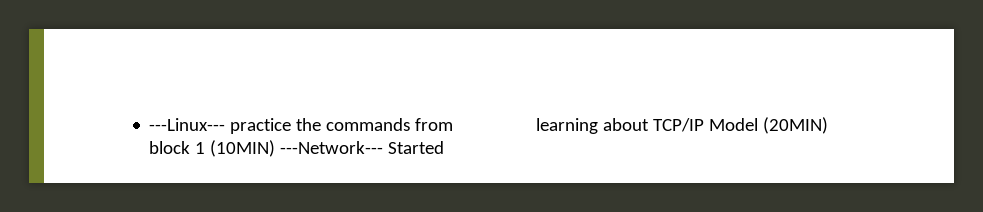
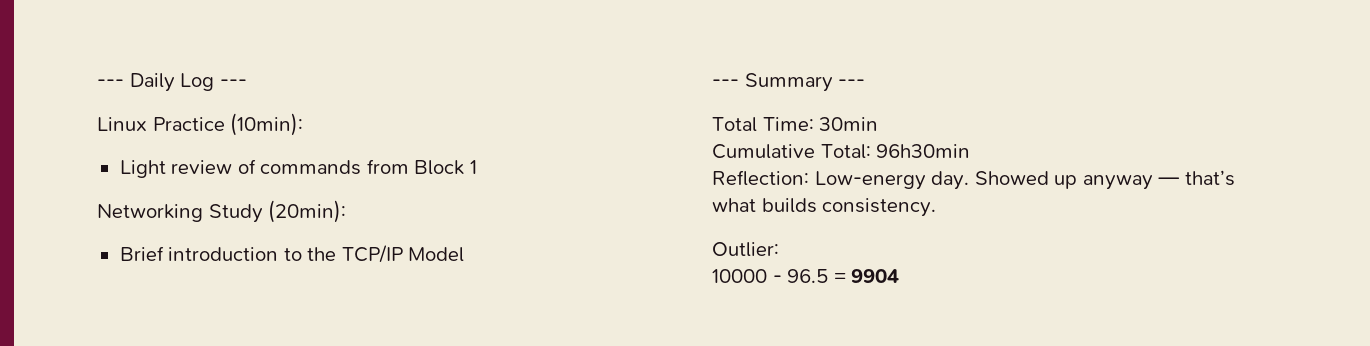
- ---Linux--- practice the commands from block 1 (10MIN) ---Network--- Started learning about TCP/IP Model (20MIN)
+ --- Daily Log ---
+ Linux Practice (10min):
+ Light review of commands from Block 1
+ Networking Study (20min):
+ Brief introduction to the TCP/IP Model
+ --- Summary ---
+ Total Time: 30min
+ Cumulative Total: 96h30min
+ Reflection: Low-energy day. Showed up anyway — that’s what builds consistency.
+ Outlier:
+ 10000 - 96.5 = 9904

